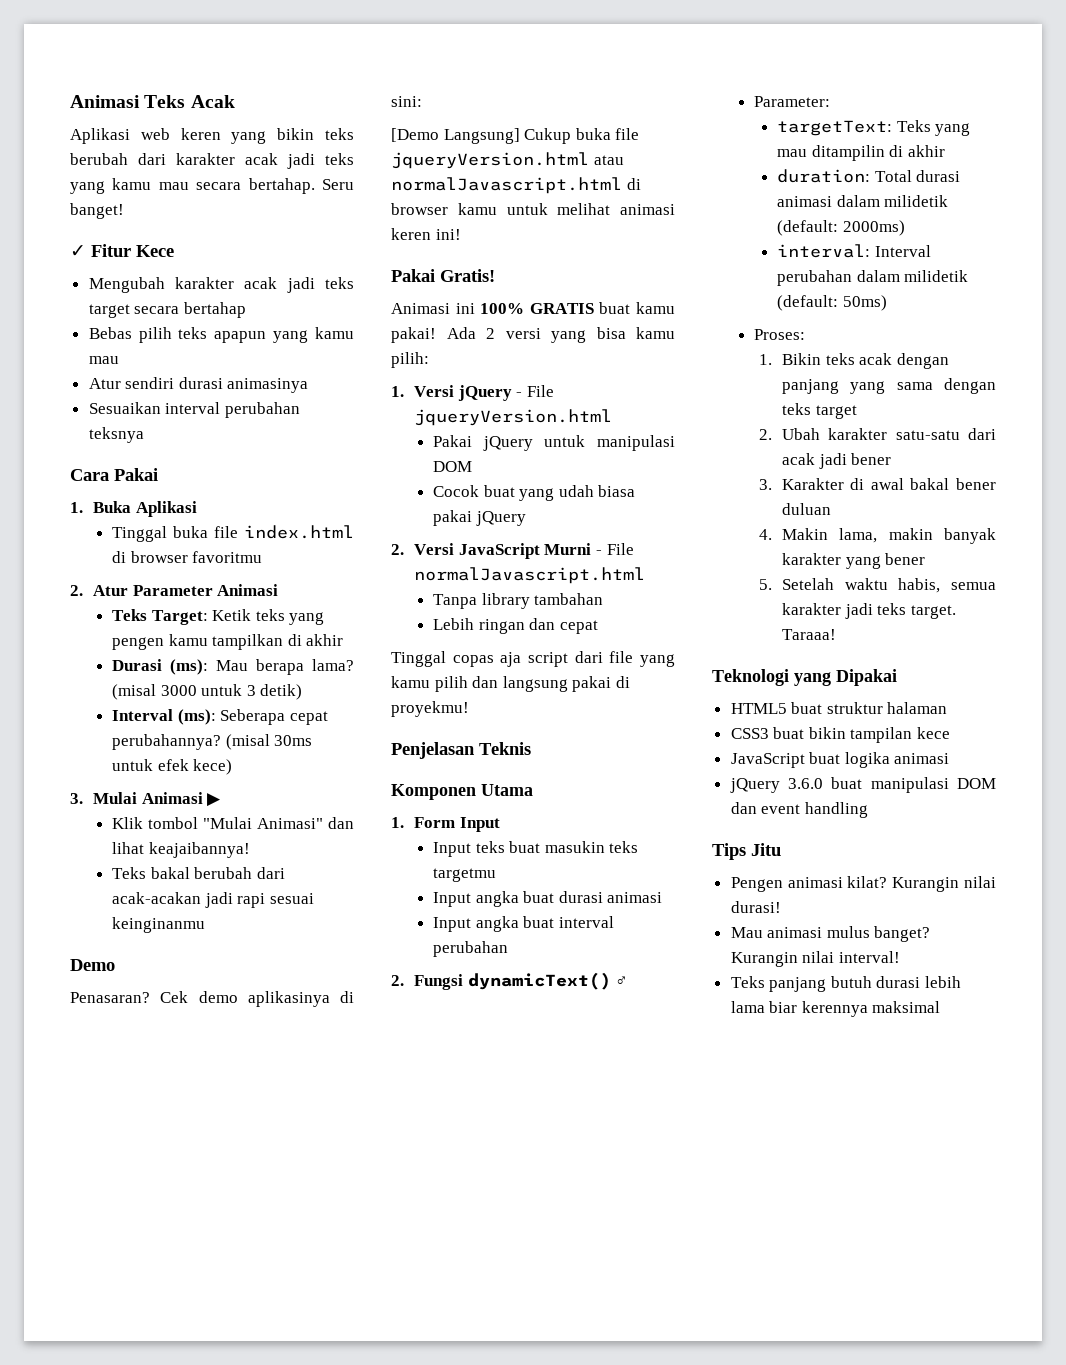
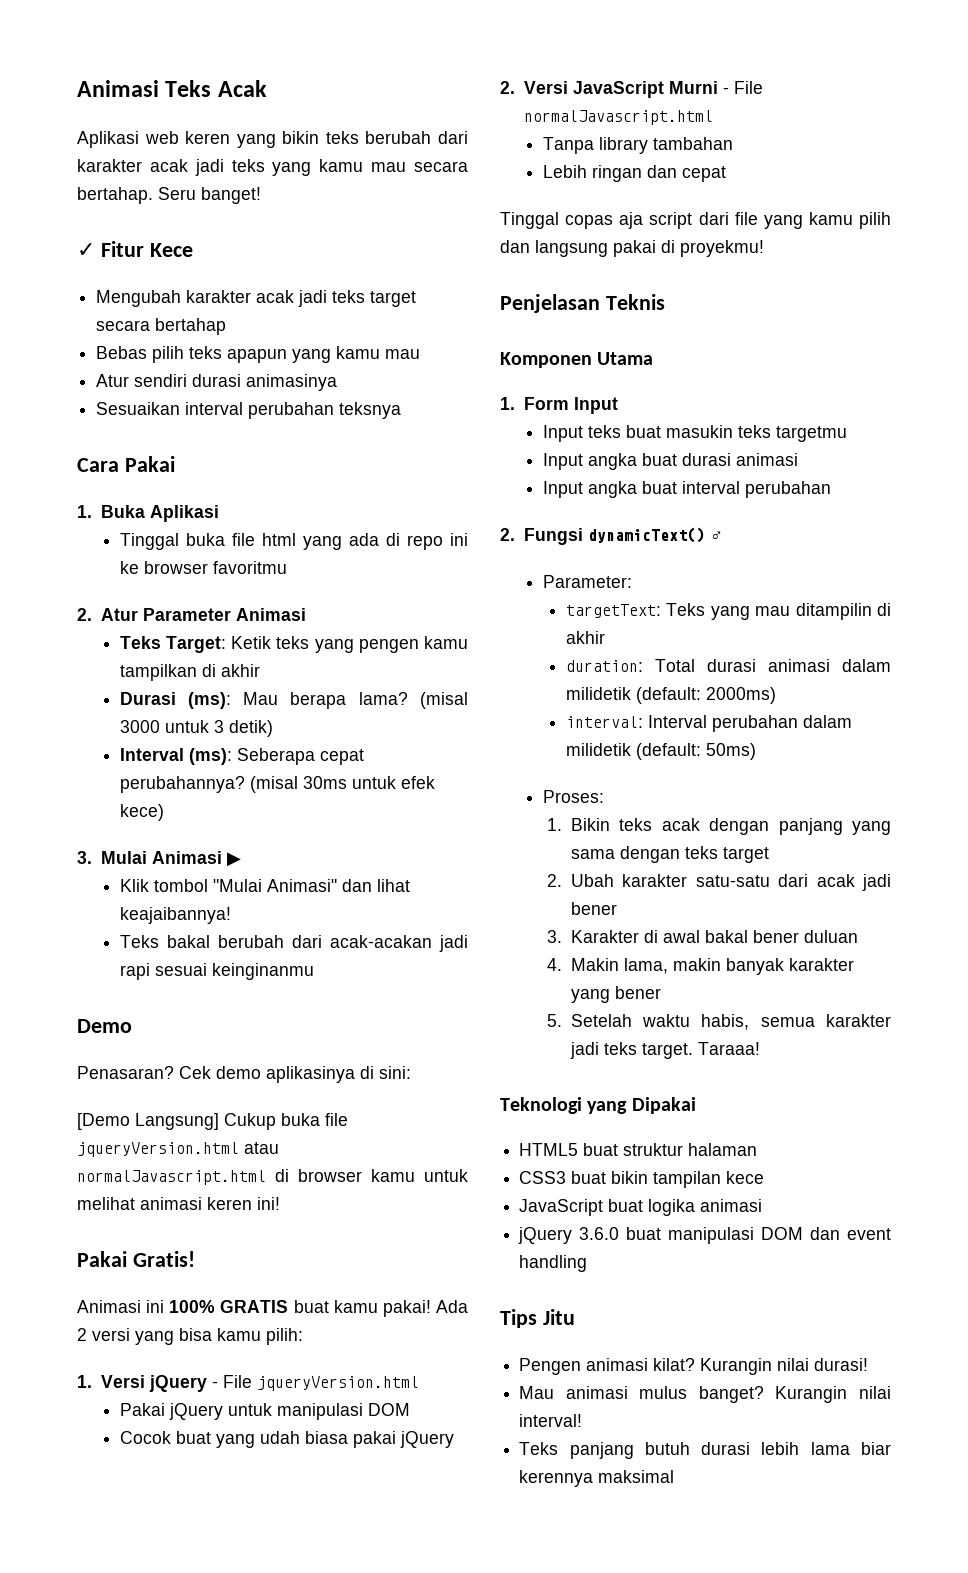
- Tinggal buka file index.html di browser favoritmu
+ Tinggal buka file html yang ada di repo ini ke browser favoritmu

